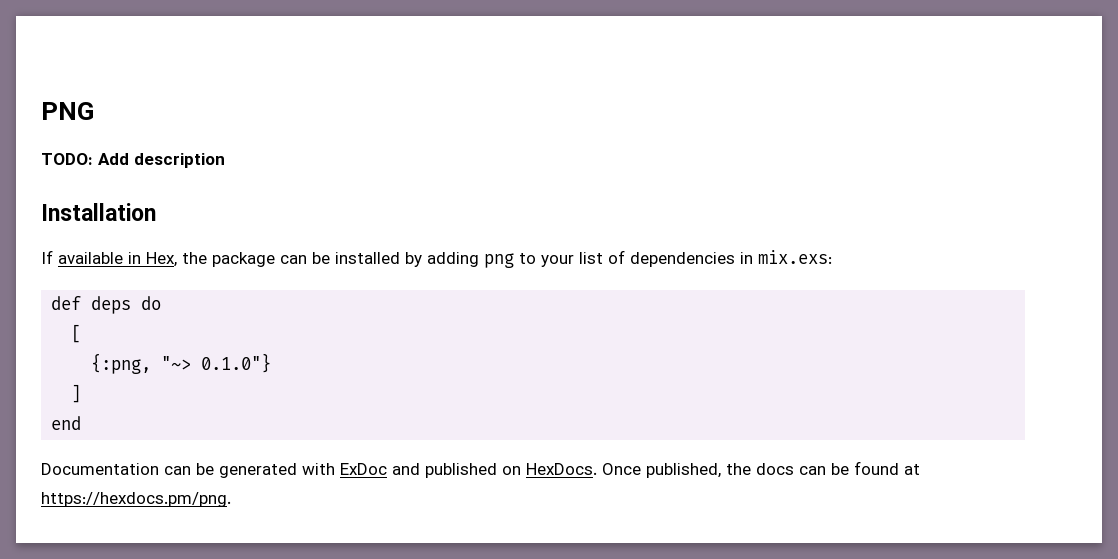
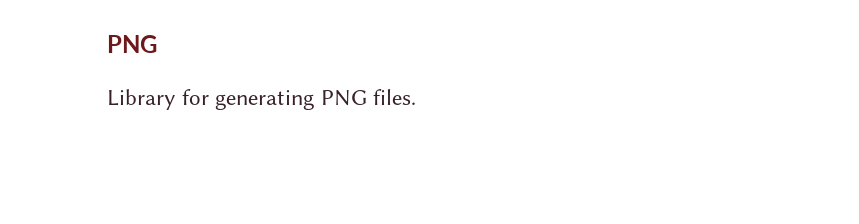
- TODO: Add description
- Installation
- If available in Hex, the package can be installed by adding png to your list of dependencies in mix.exs:
- def deps do
- [
- {:png, "~> 0.1.0"}
- ]
- end
- Documentation can be generated with ExDoc and published on HexDocs. Once published, the docs can be found at https://hexdocs.pm/png.
+ Library for generating PNG files.

